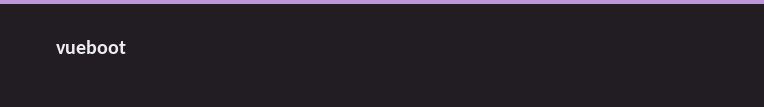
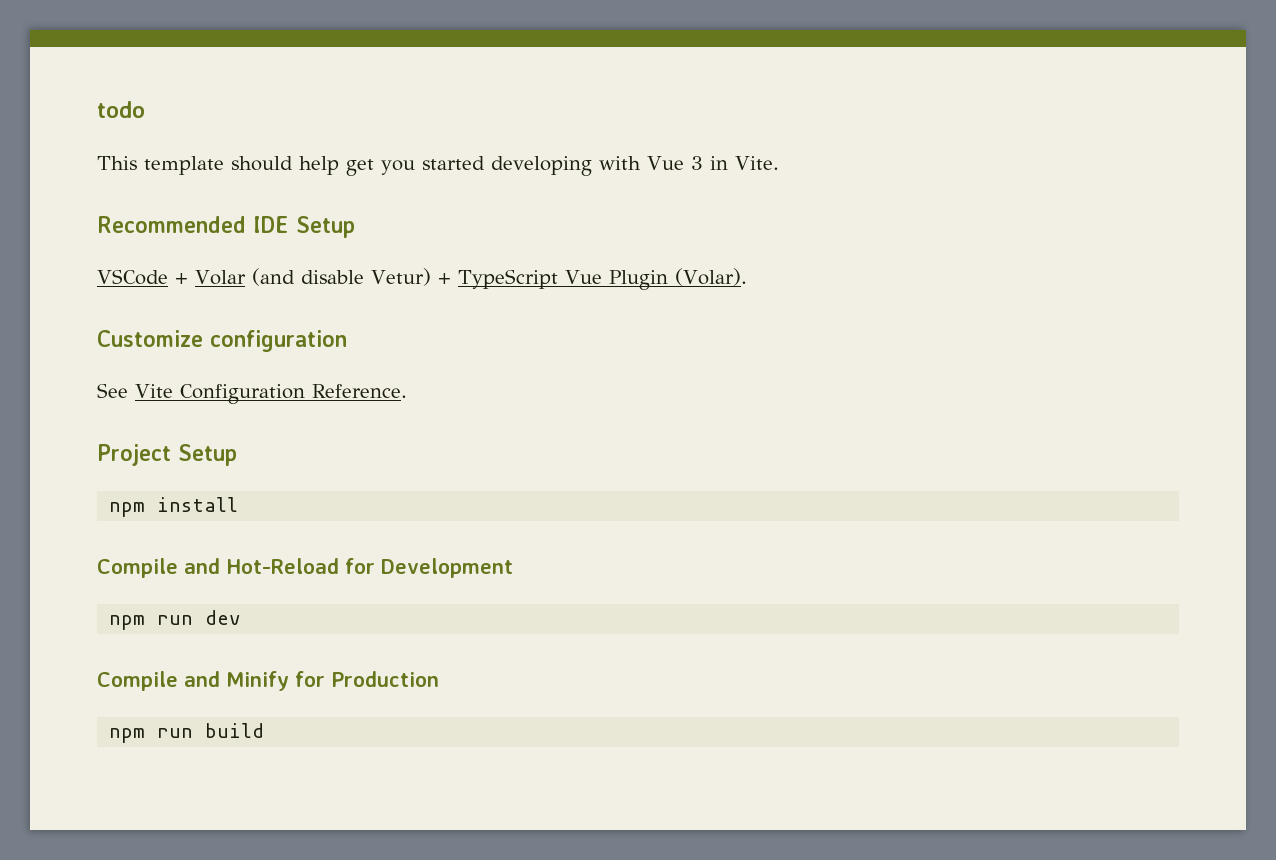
- vueboot
+ todo
+ This template should help get you started developing with Vue 3 in Vite.
+ Recommended IDE Setup
+ VSCode + Volar (and disable Vetur) + TypeScript Vue Plugin (Volar).
+ Customize configuration
+ See Vite Configuration Reference.
+ Project Setup
+ npm install
+ Compile and Hot-Reload for Development
+ npm run dev
+ Compile and Minify for Production
+ npm run build

